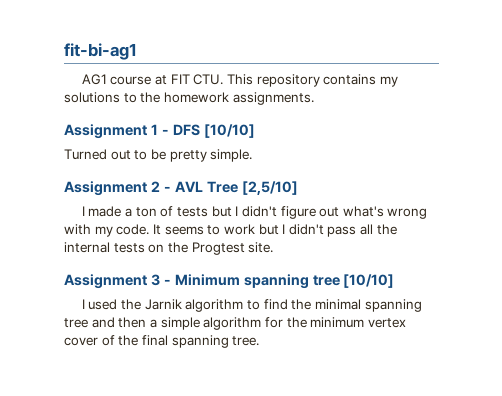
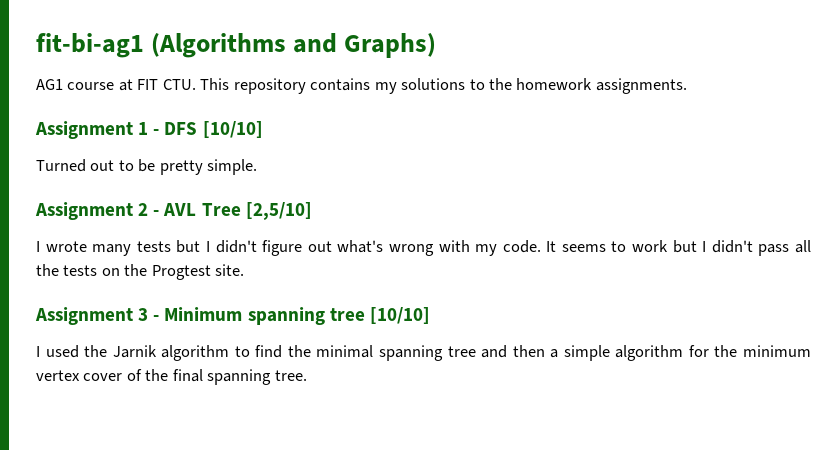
- fit-bi-ag1
+ fit-bi-ag1 (Algorithms and Graphs)
- I made a ton of tests but I didn't figure out what's wrong with my code.
+ I wrote many tests but I didn't figure out what's wrong with my code.
- It seems to work but I didn't pass all the internal tests on the Progtest site.
+ It seems to work but I didn't pass all the tests on the Progtest site.

